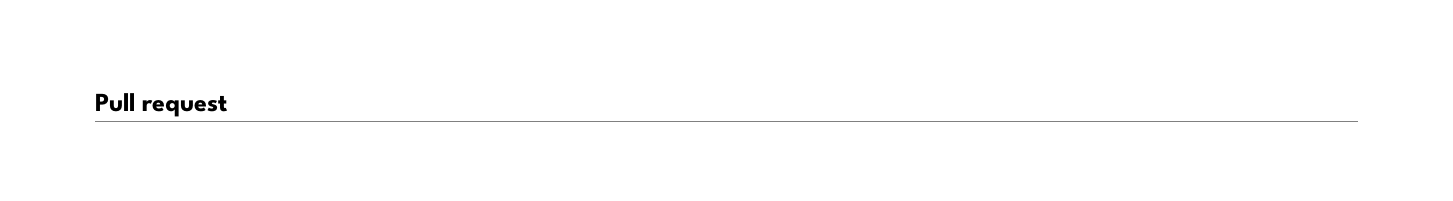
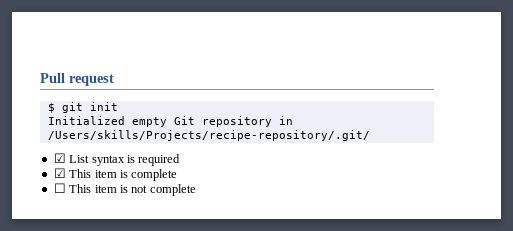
+ $ git init
+ Initialized empty Git repository in /Users/skills/Projects/recipe-repository/.git/
+ ☑ List syntax is required
+ ☑ This item is complete
+ ☐ This item is not complete

